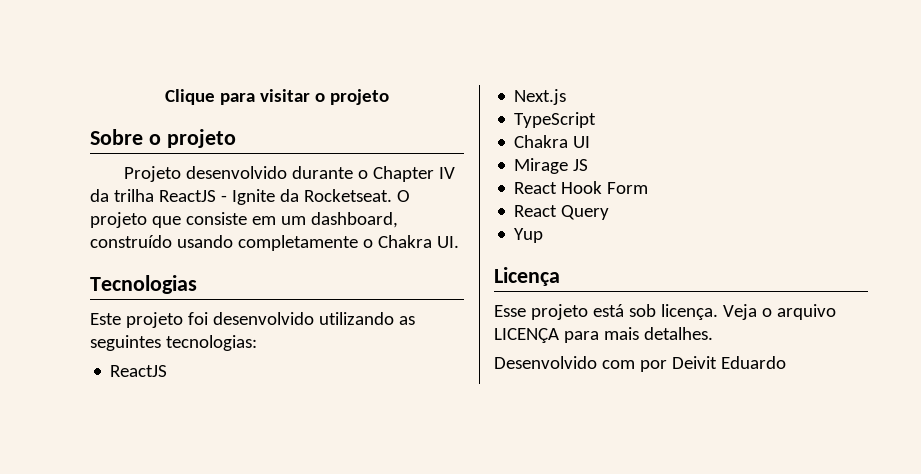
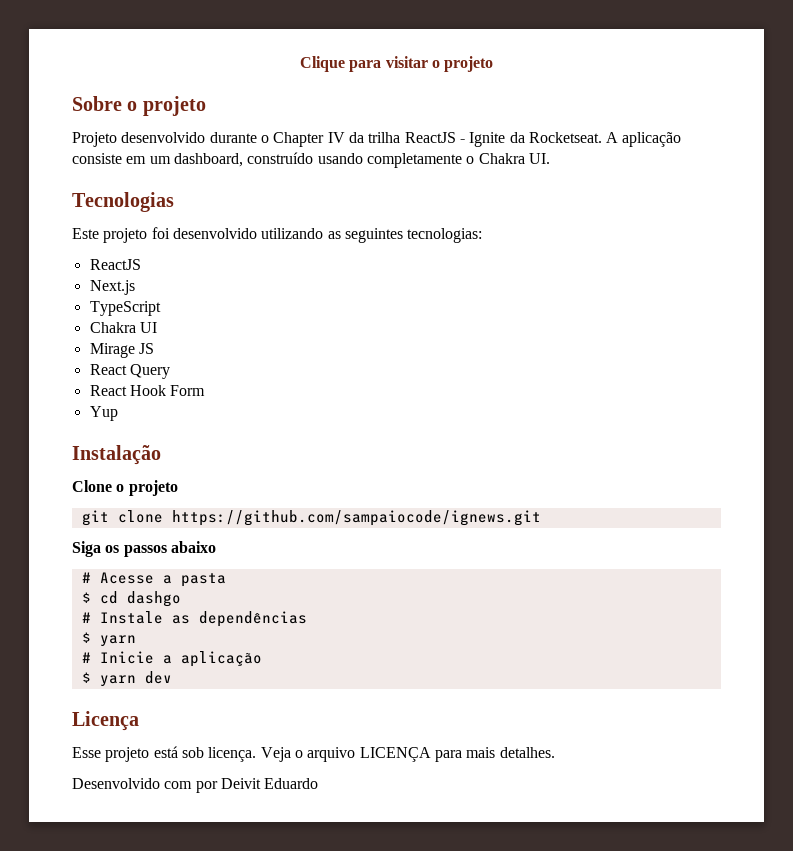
- O projeto que consiste em um dashboard, construído usando completamente o Chakra UI.
+ A aplicação consiste em um dashboard, construído usando completamente o Chakra UI.
+ React Query
- React Query
  Yup
+ Instalação
+ Clone o projeto
+ git clone https://github.com/sampaiocode/ignews.git
+ Siga os passos abaixo
+ # Acesse a pasta
+ $ cd dashgo
+ # Instale as dependências
+ $ yarn
+ # Inicie a aplicação
+ $ yarn dev

